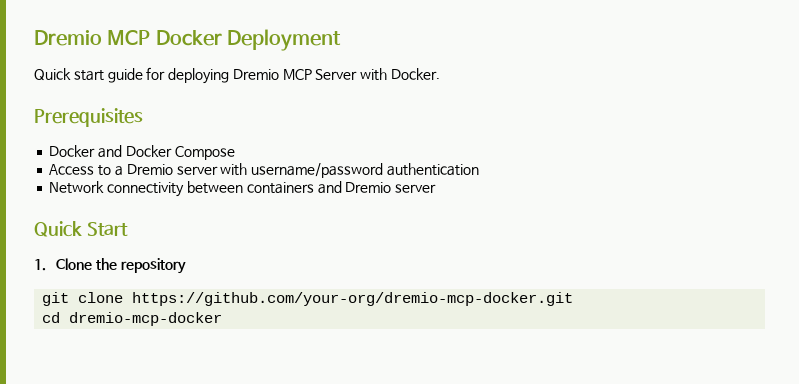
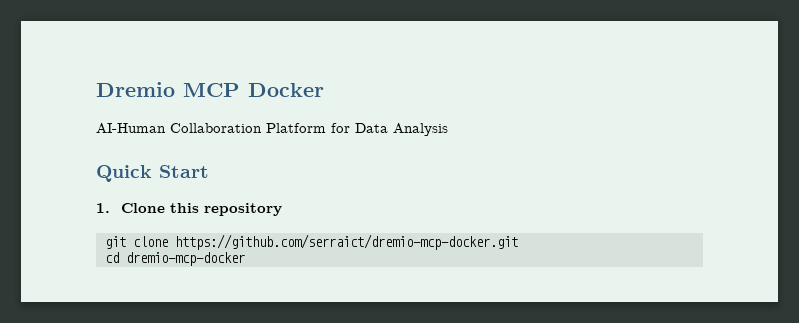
- Dremio MCP Docker Deployment
- Quick start guide for deploying Dremio MCP Server with Docker.
- Prerequisites
- Docker and Docker Compose
- Access to a Dremio server with username/password authentication
- Network connectivity between containers and Dremio server
+ Dremio MCP Docker
+ AI-Human Collaboration Platform for Data Analysis
- 1. Clone the repository
+ 1. Clone this repository
- git clone https://github.com/your-org/dremio-mcp-docker.git
+ git clone https://github.com/serraict/dremio-mcp-docker.git

